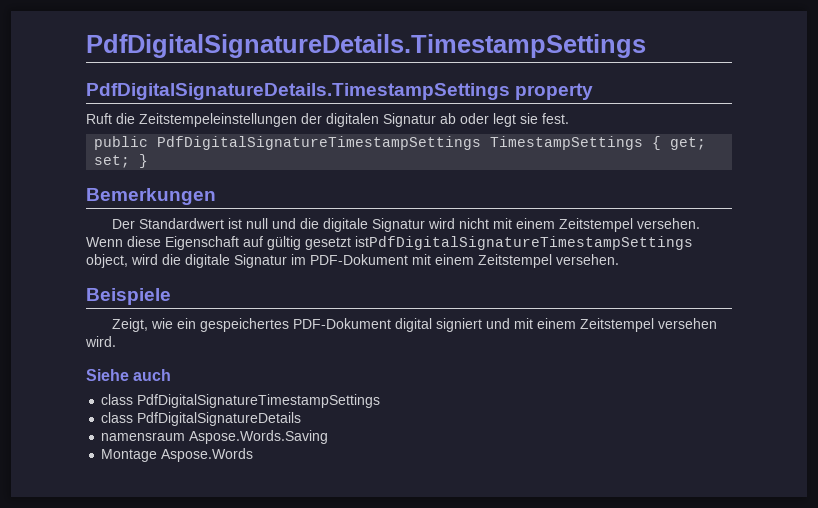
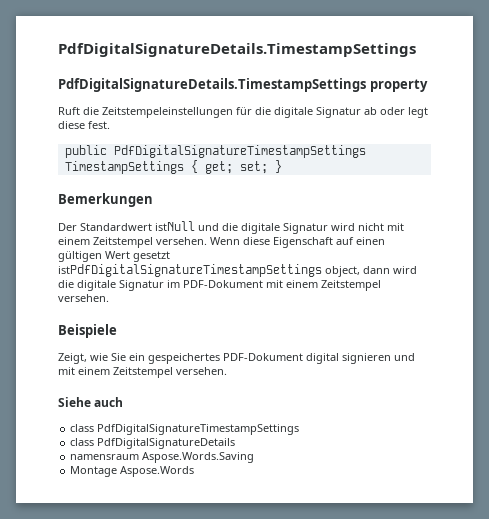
- Ruft die Zeitstempeleinstellungen der digitalen Signatur ab oder legt sie fest.
+ Ruft die Zeitstempeleinstellungen für die digitale Signatur ab oder legt diese fest.
- Der Standardwert ist null und die digitale Signatur wird nicht mit einem Zeitstempel versehen.
+ Der Standardwert istNull und die digitale Signatur wird nicht mit einem Zeitstempel versehen.
- Wenn diese Eigenschaft auf gültig gesetzt istPdfDigitalSignatureTimestampSettings object, wird die digitale Signatur im PDF-Dokument mit einem Zeitstempel versehen.
+ Wenn diese Eigenschaft auf einen gültigen Wert gesetzt istPdfDigitalSignatureTimestampSettings object, dann wird die digitale Signatur im PDF-Dokument mit einem Zeitstempel versehen.
- Zeigt, wie ein gespeichertes PDF-Dokument digital signiert und mit einem Zeitstempel versehen wird.
+ Zeigt, wie Sie ein gespeichertes PDF-Dokument digital signieren und mit einem Zeitstempel versehen.

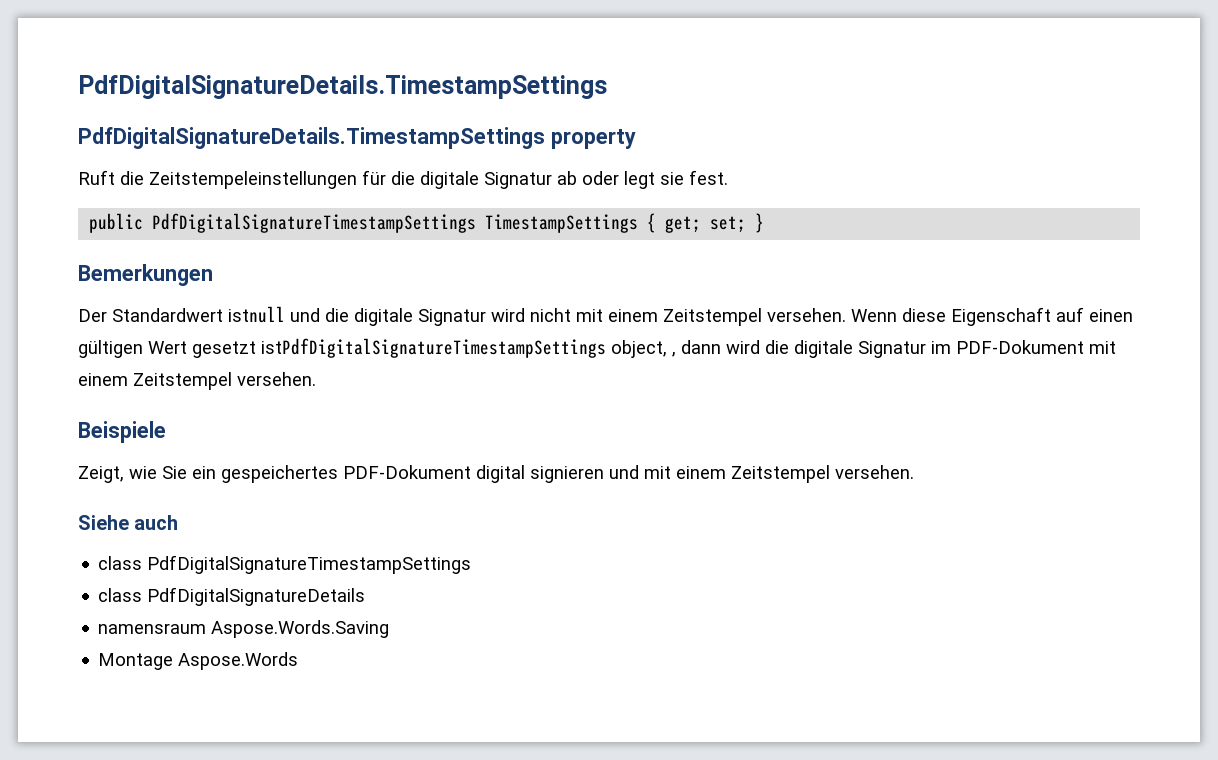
- Ruft die Zeitstempeleinstellungen für die digitale Signatur ab oder legt diese fest.
+ Ruft die Zeitstempeleinstellungen für die digitale Signatur ab oder legt sie fest.
- Der Standardwert istNull und die digitale Signatur wird nicht mit einem Zeitstempel versehen.
+ Der Standardwert istnull und die digitale Signatur wird nicht mit einem Zeitstempel versehen.
- Wenn diese Eigenschaft auf einen gültigen Wert gesetzt istPdfDigitalSignatureTimestampSettings object, dann wird die digitale Signatur im PDF-Dokument mit einem Zeitstempel versehen.
+ Wenn diese Eigenschaft auf einen gültigen Wert gesetzt istPdfDigitalSignatureTimestampSettings object, , dann wird die digitale Signatur im PDF-Dokument mit einem Zeitstempel versehen.

